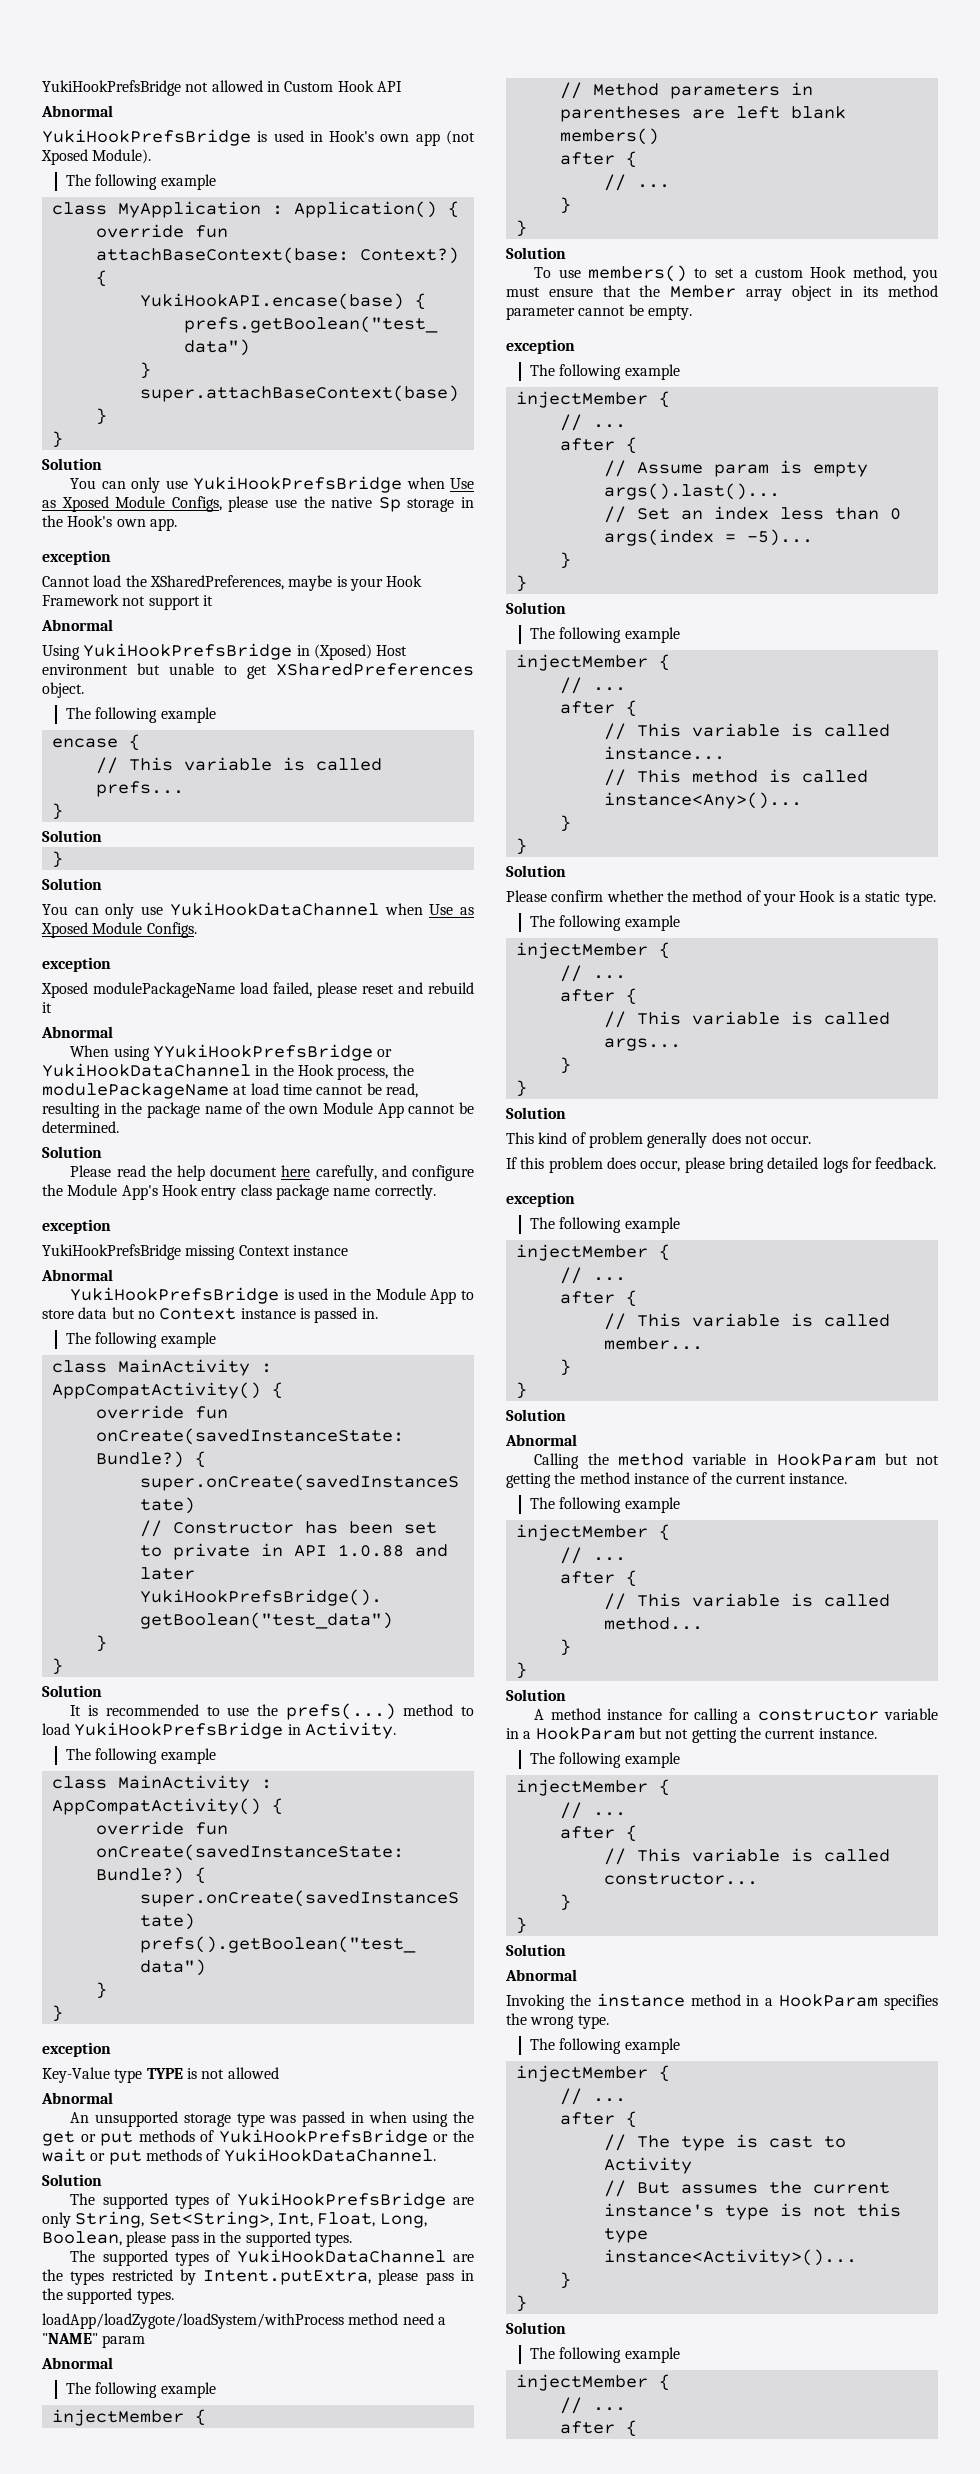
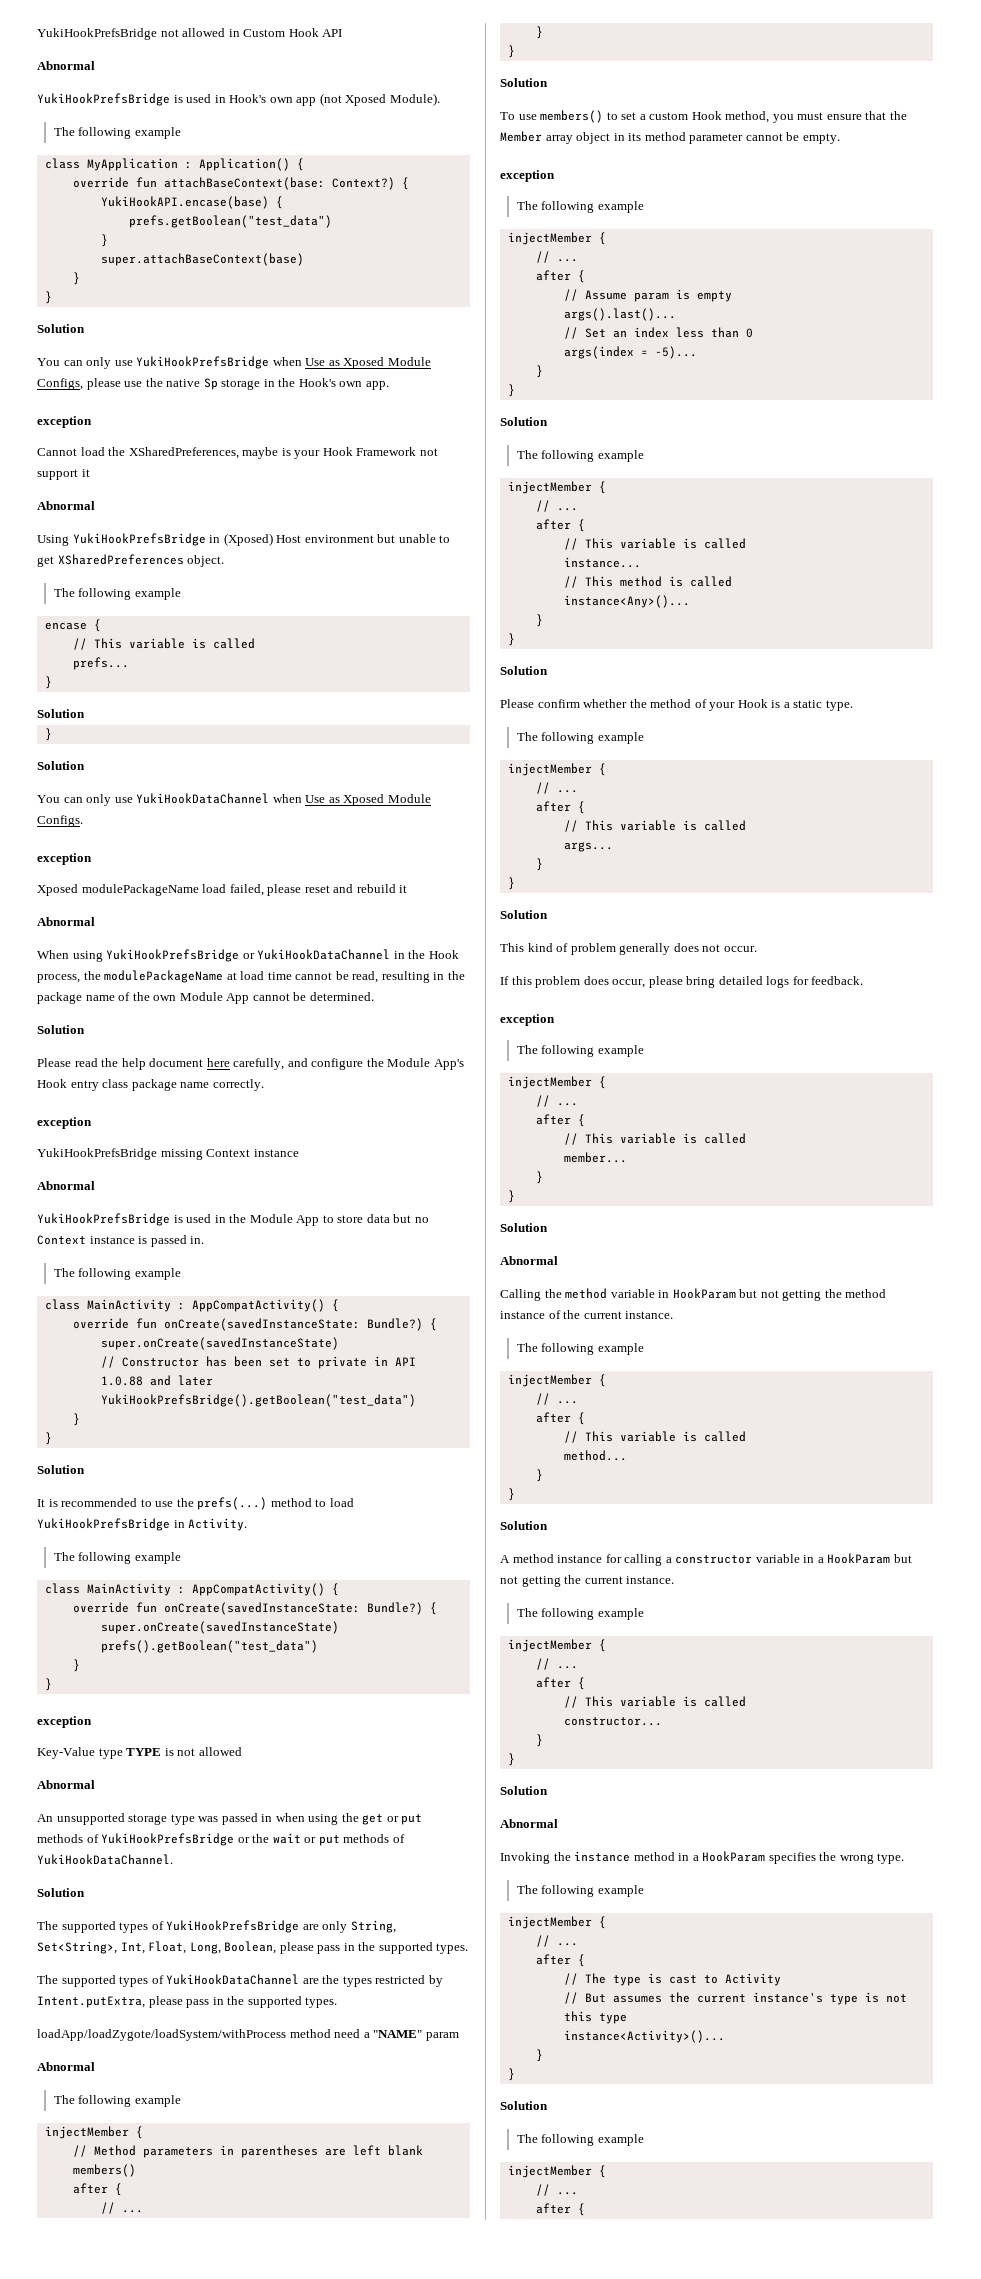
- When using YYukiHookPrefsBridge or YukiHookDataChannel in the Hook process, the modulePackageName at load time cannot be read, resulting in the package name of the own Module App cannot be determined.
+ When using YukiHookPrefsBridge or YukiHookDataChannel in the Hook process, the modulePackageName at load time cannot be read, resulting in the package name of the own Module App cannot be determined.

